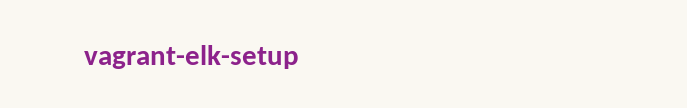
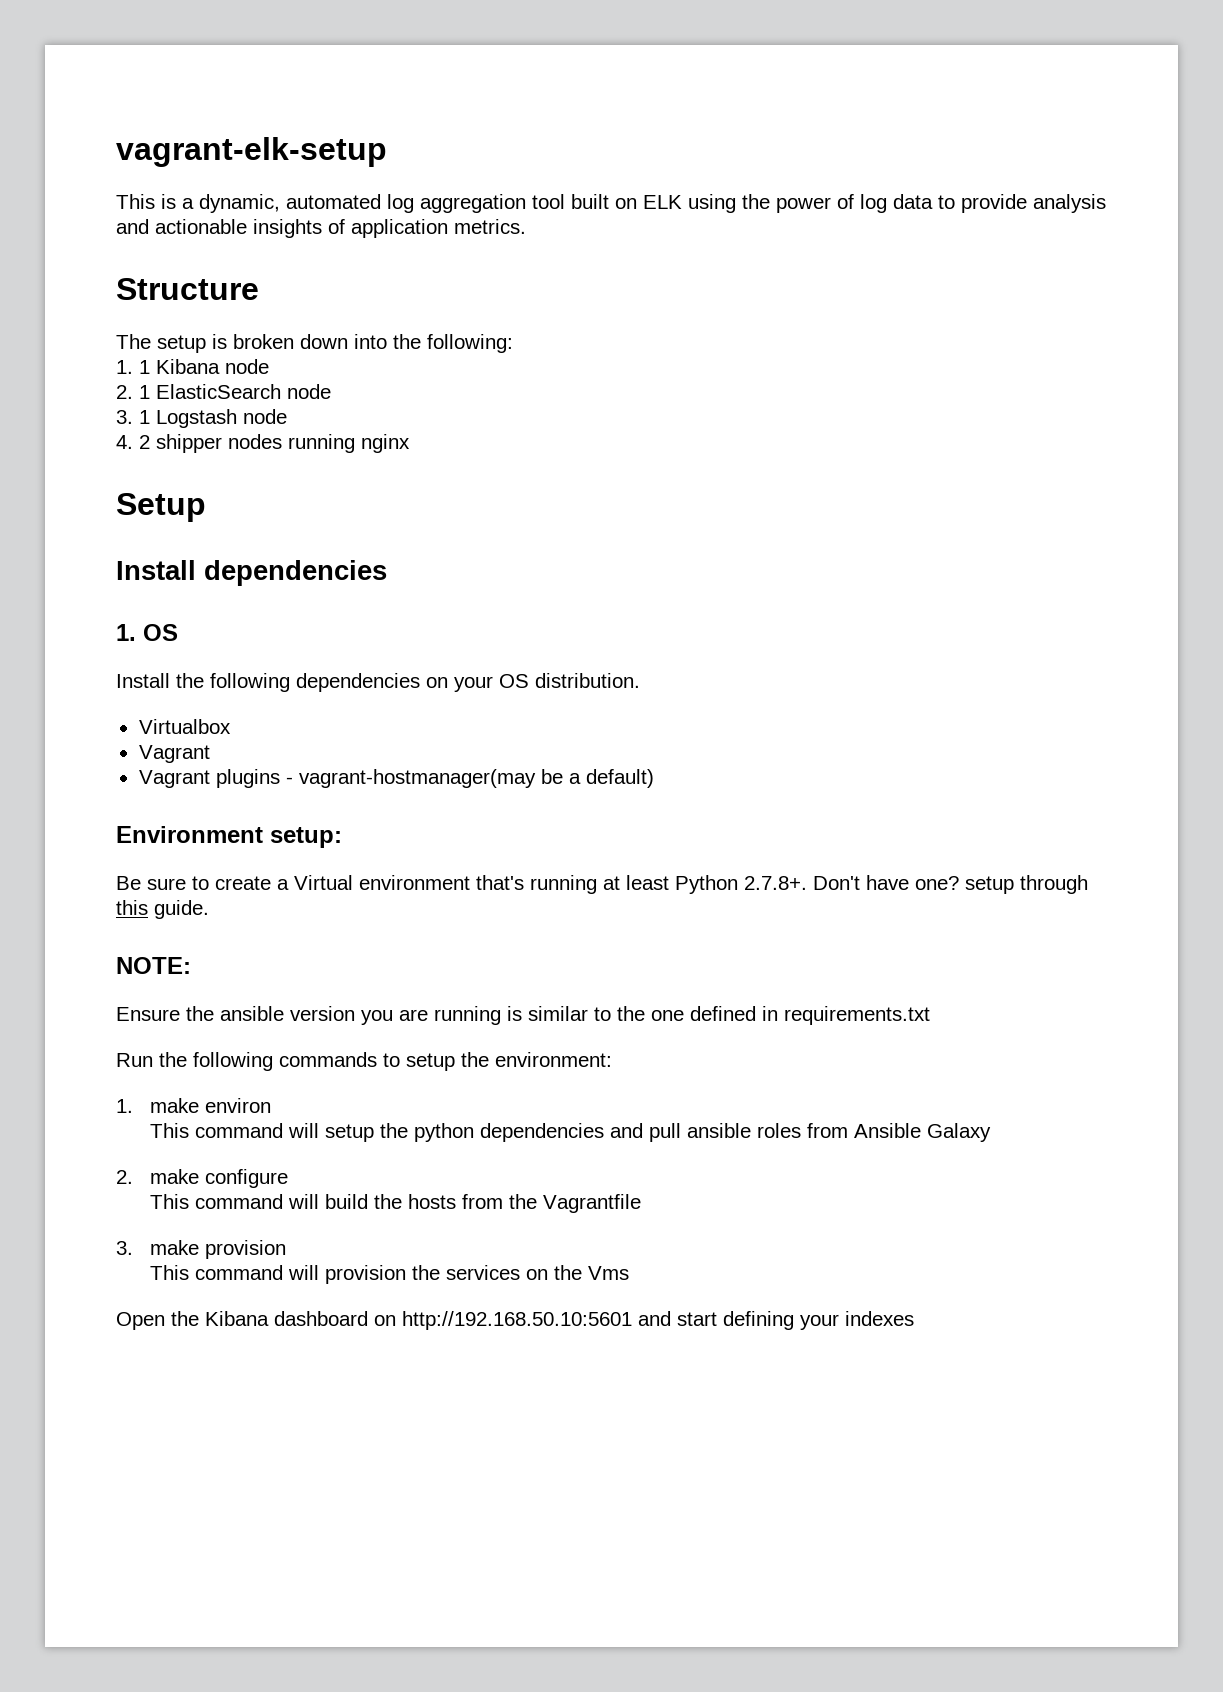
+ This is a dynamic, automated log aggregation tool built on ELK using the power of log data to provide analysis and actionable insights of application metrics.
+ Structure
+ The setup is broken down into the following:
+ 1. 1 Kibana node
+ 2. 1 ElasticSearch node
+ 3. 1 Logstash node
+ 4. 2 shipper nodes running nginx
+ Setup
+ Install dependencies
+ 1. OS
+ Install the following dependencies on your OS distribution.
+ Virtualbox
+ Vagrant
+ Vagrant plugins - vagrant-hostmanager(may be a default)
+ Environment setup:
+ Be sure to create a Virtual environment that's running at least Python 2.7.8+. Don't have one? setup through this guide.
+ NOTE:
+ Ensure the ansible version you are running is similar to the one defined in requirements.txt
+ Run the following commands to setup the environment:
+ 1. make environ
+ This command will setup the python dependencies and pull ansible roles from Ansible Galaxy
+ 2. make configure
+ This command will build the hosts from the Vagrantfile
+ 3. make provision
+ This command will provision the services on the Vms
+ Open the Kibana dashboard on http://192.168.50.10:5601 and start defining your indexes

